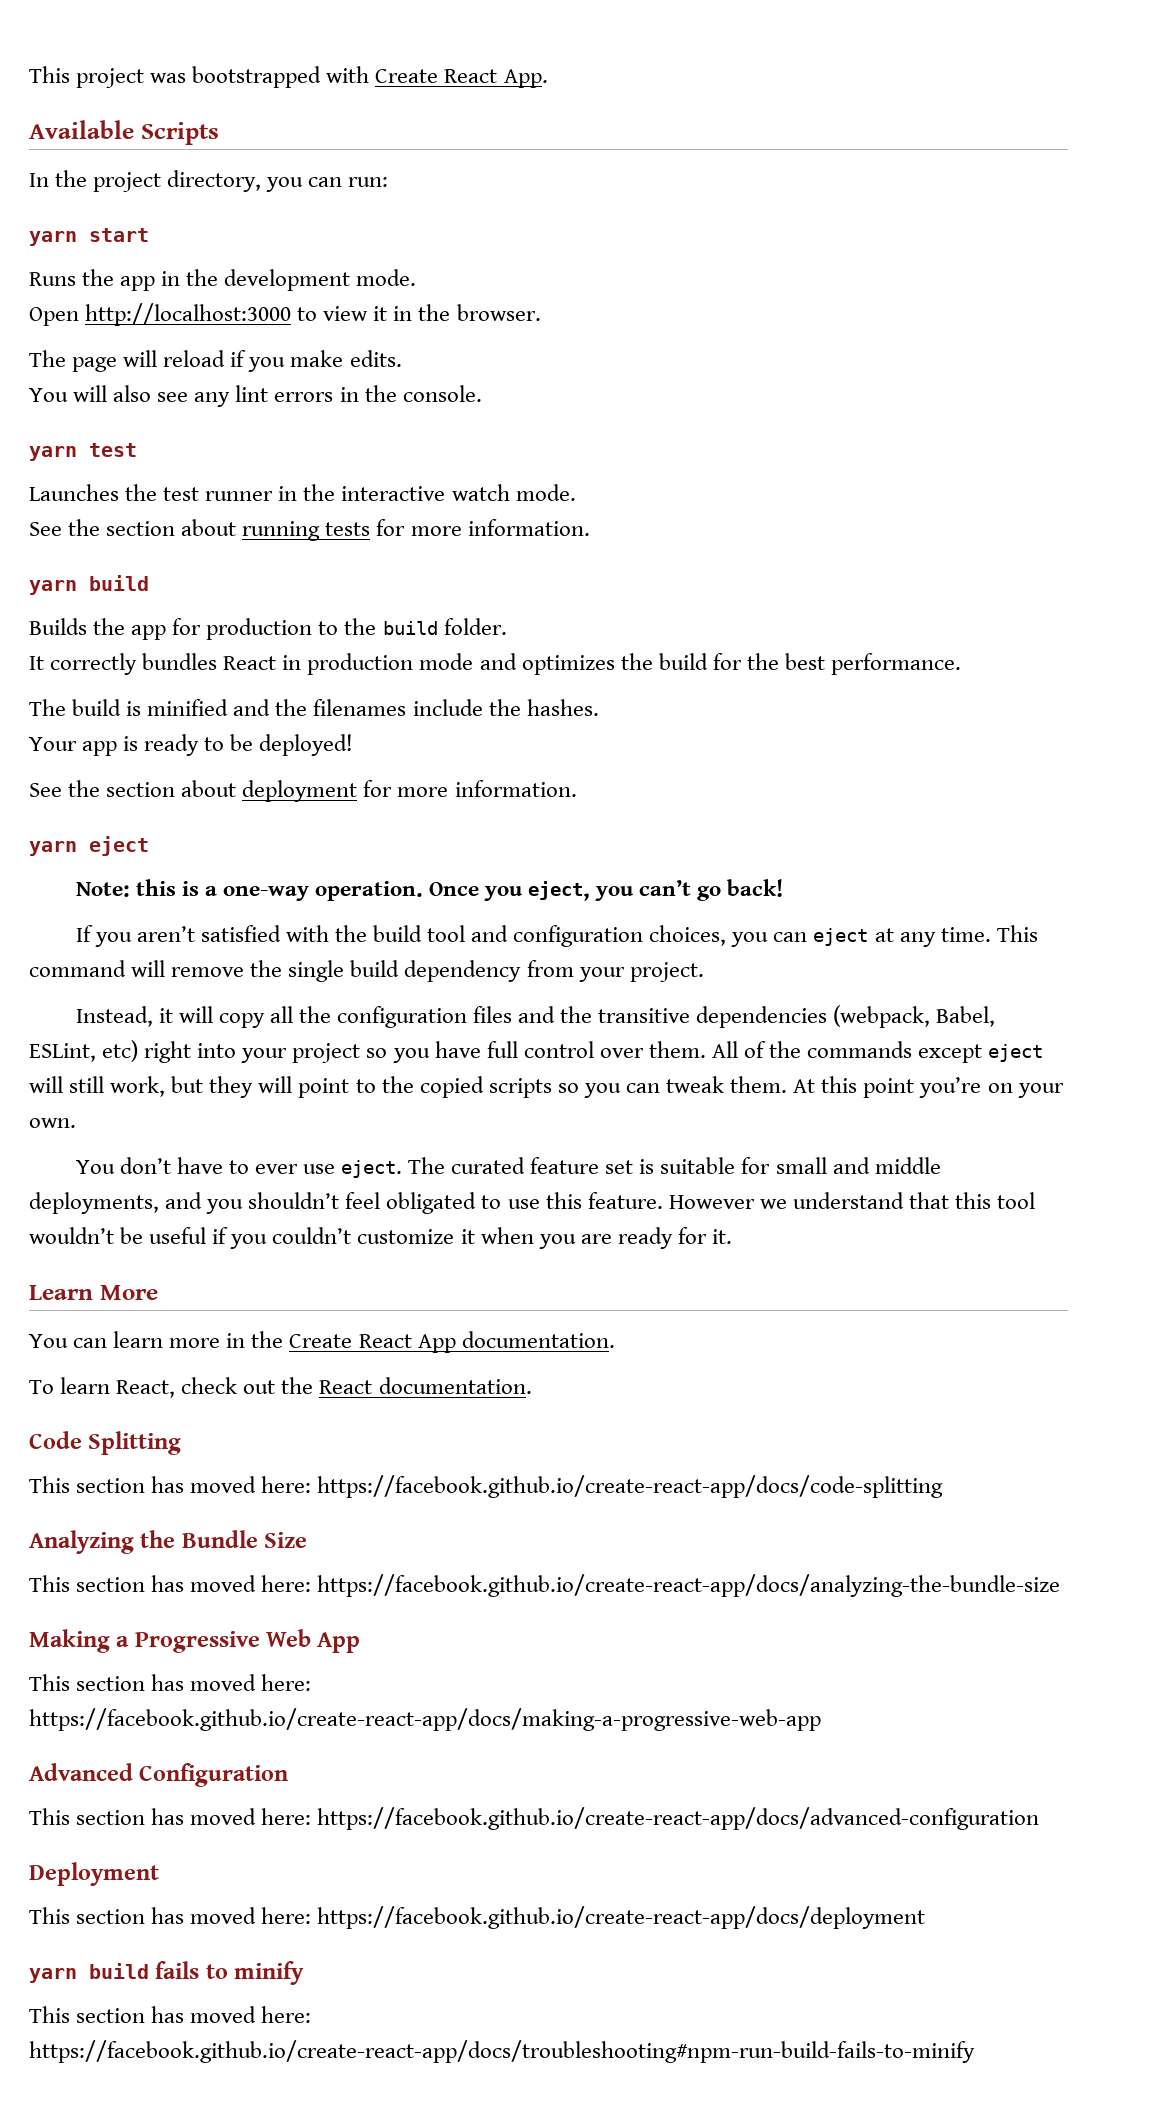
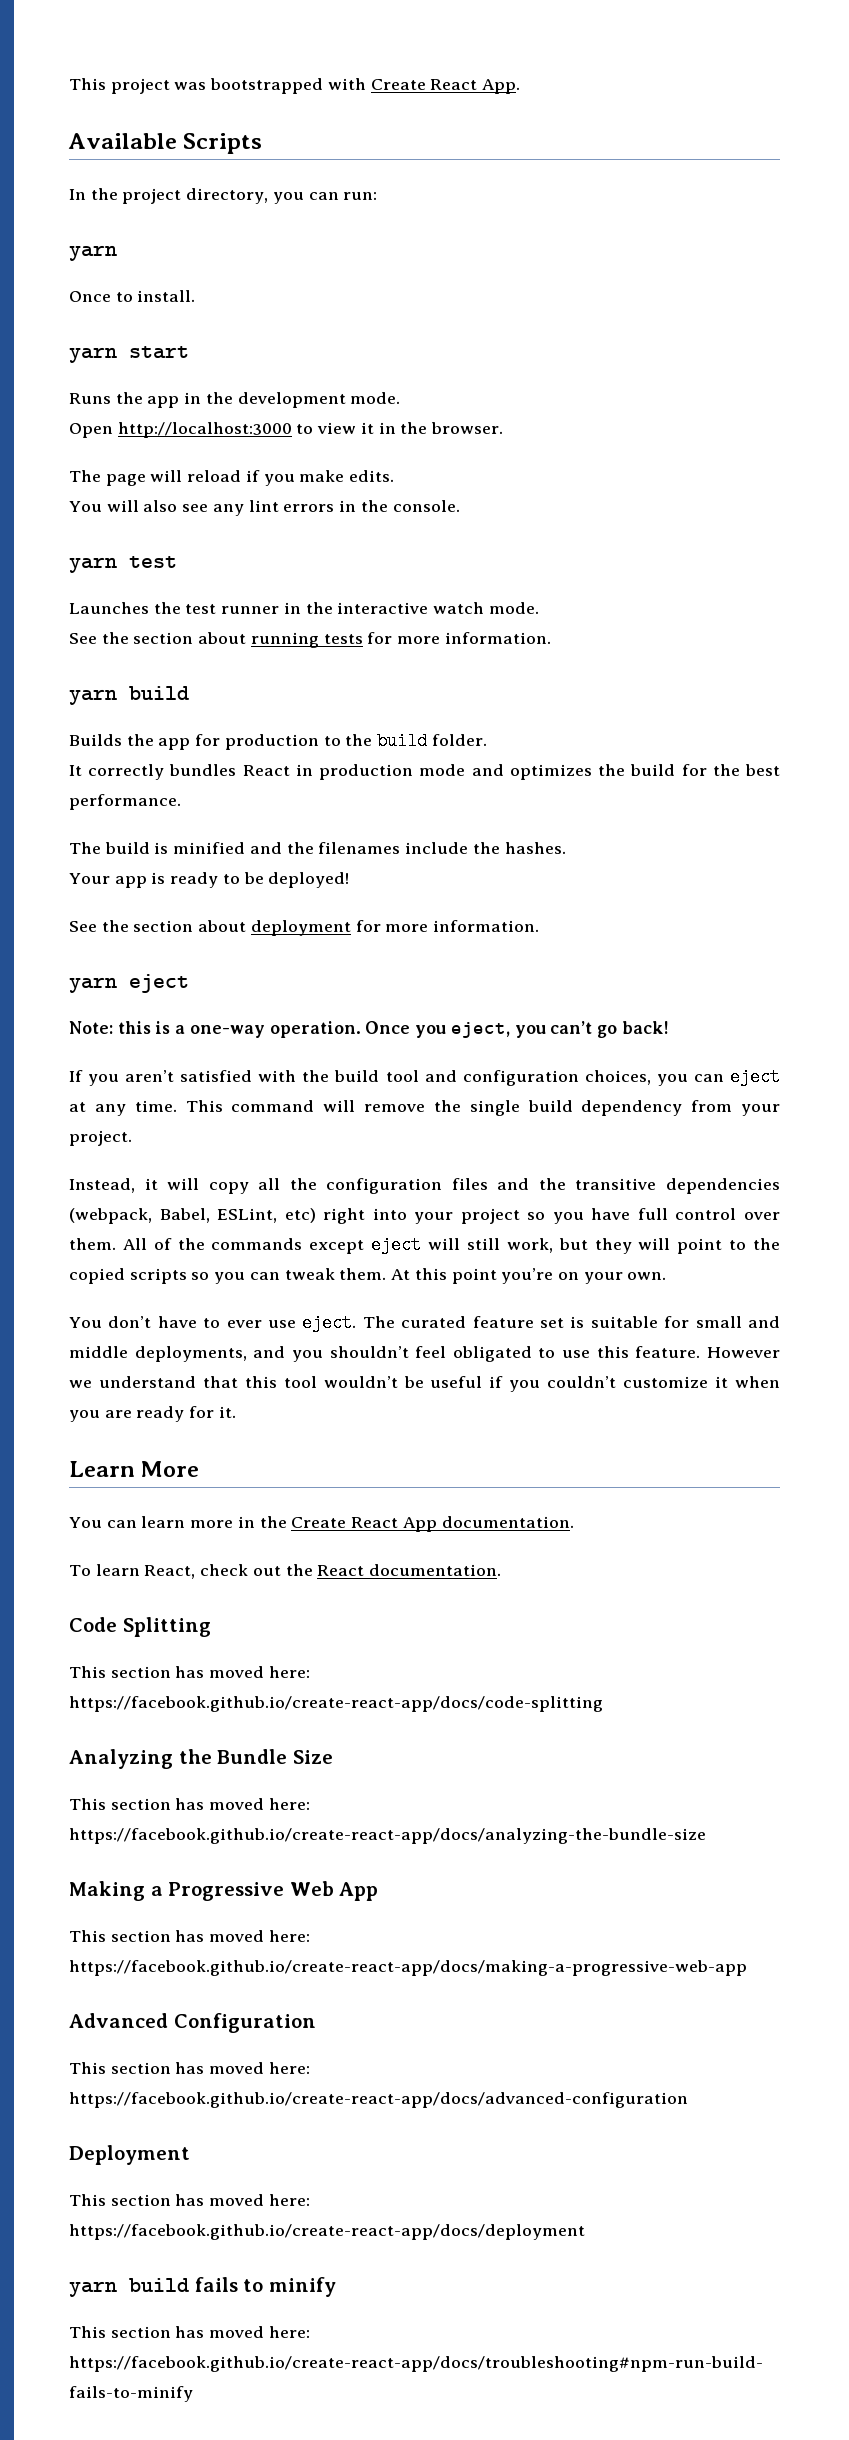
  In the project directory, you can run:
+ yarn
+ Once to install.

